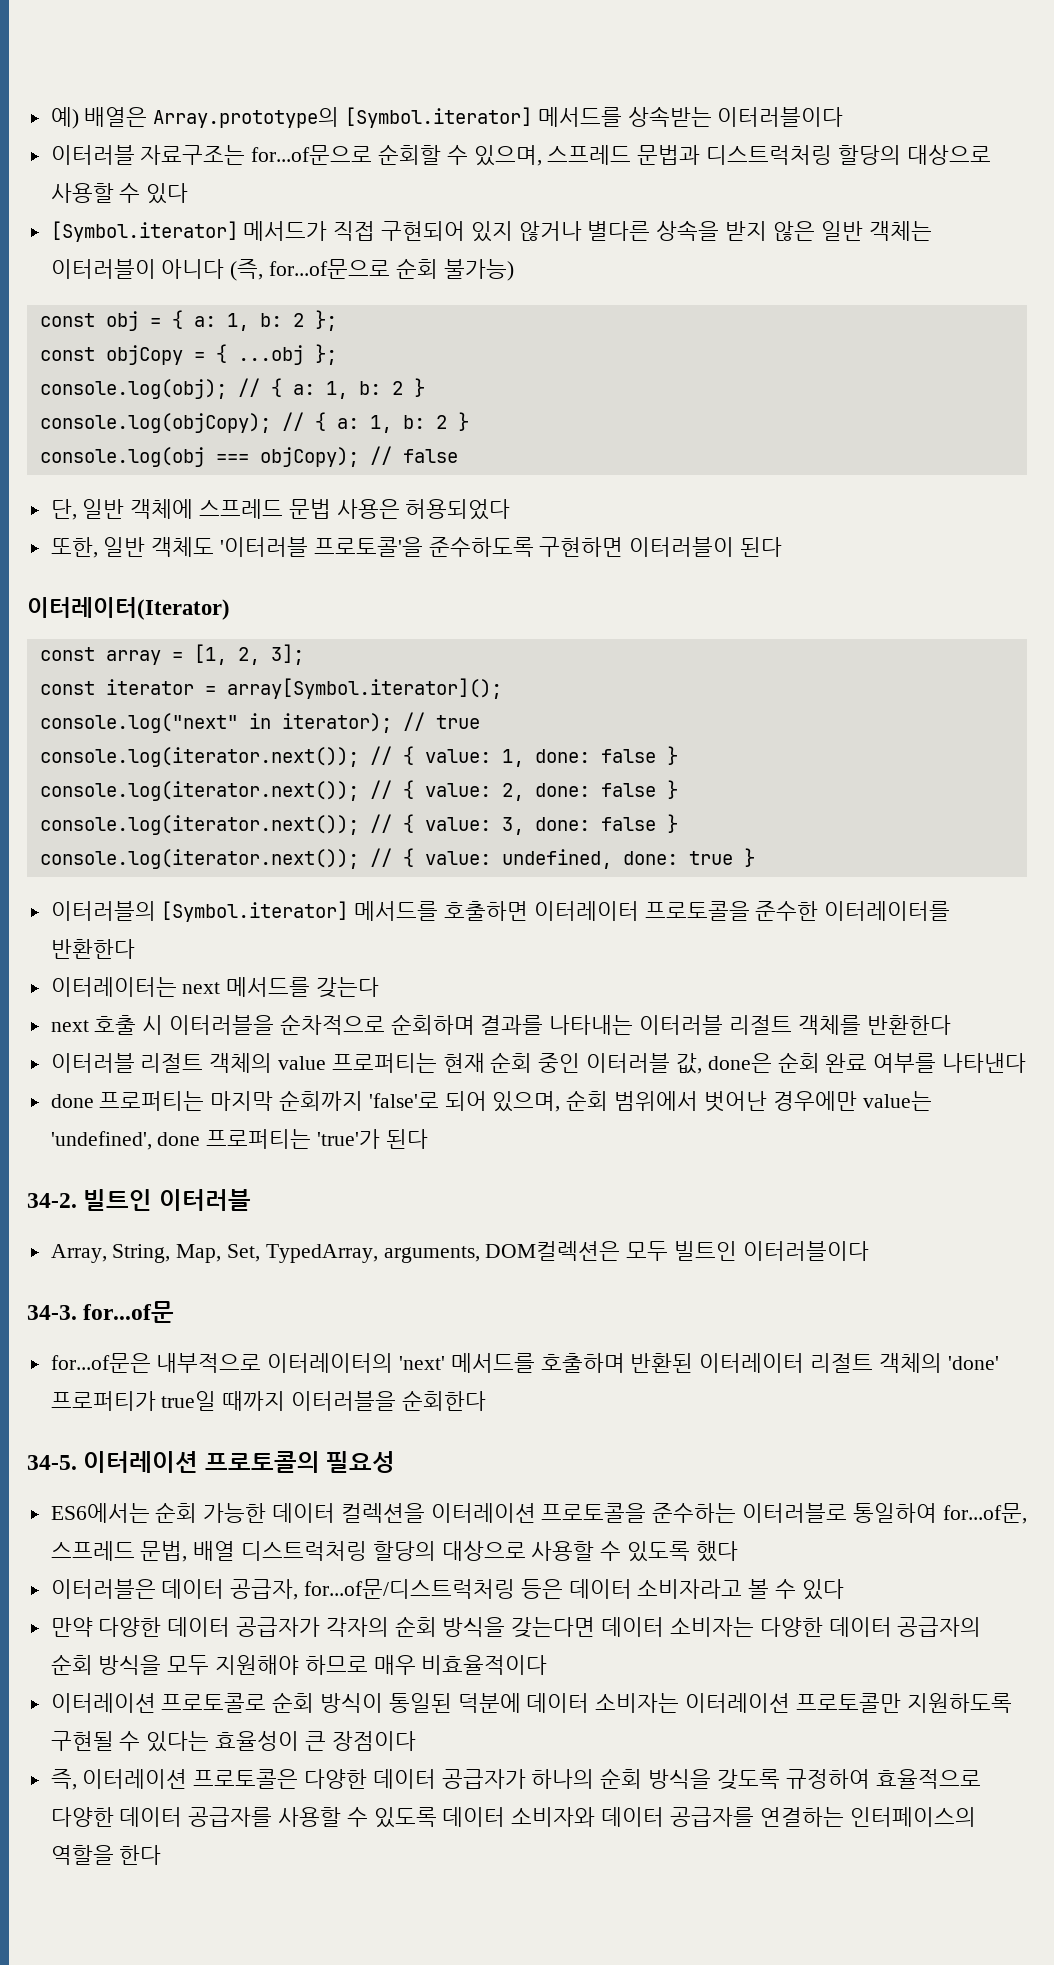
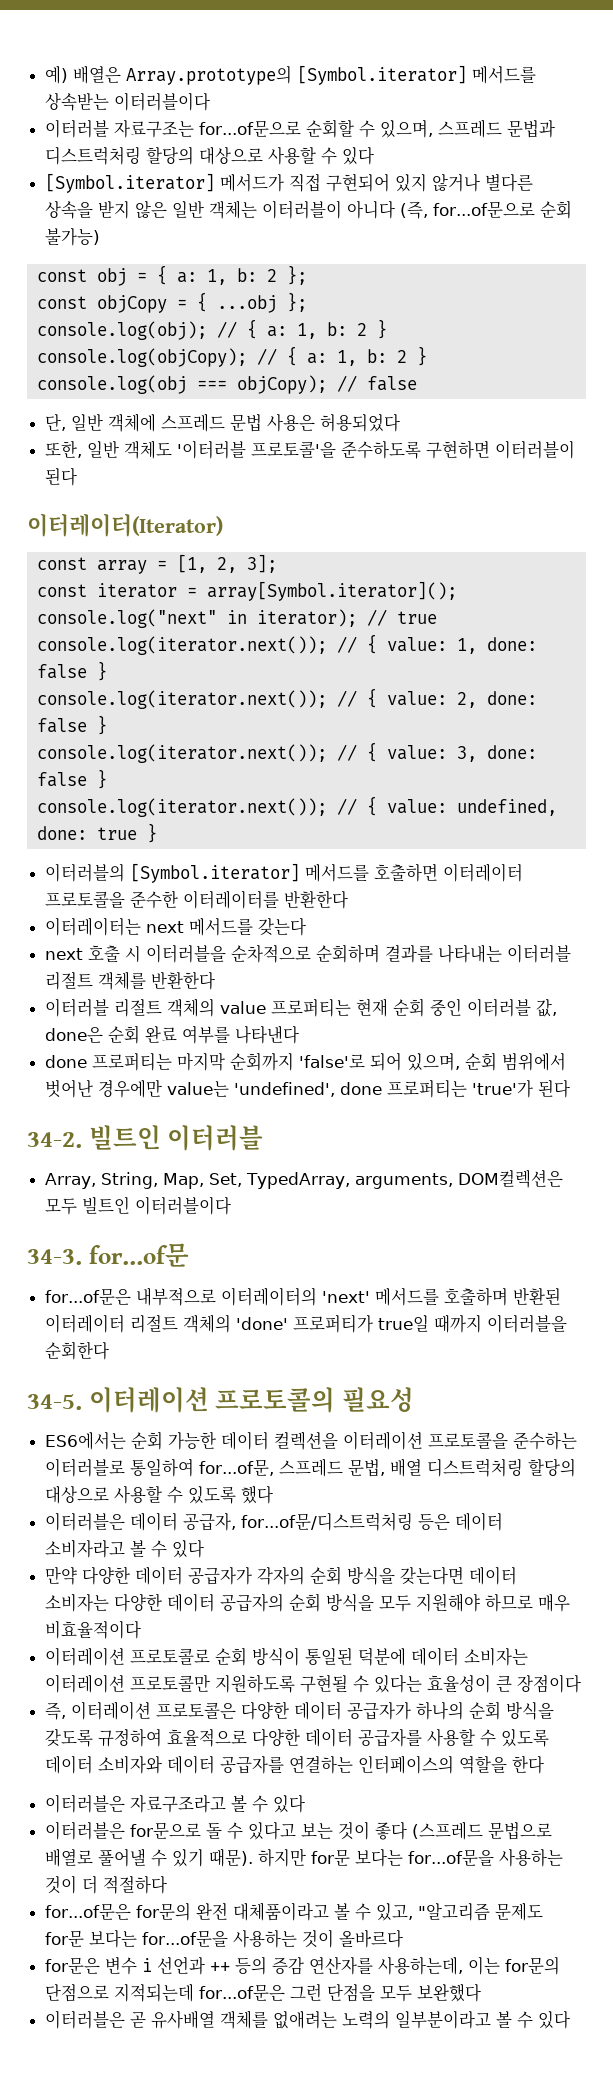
+ 이터러블은 자료구조라고 볼 수 있다
+ 이터러블은 for문으로 돌 수 있다고 보는 것이 좋다 (스프레드 문법으로 배열로 풀어낼 수 있기 때문). 하지만 for문 보다는 for...of문을 사용하는 것이 더 적절하다
+ for...of문은 for문의 완전 대체품이라고 볼 수 있고, "알고리즘 문제도 for문 보다는 for...of문을 사용하는 것이 올바르다
+ for문은 변수 i 선언과 ++ 등의 증감 연산자를 사용하는데, 이는 for문의 단점으로 지적되는데 for...of문은 그런 단점을 모두 보완했다
+ 이터러블은 곧 유사배열 객체를 없애려는 노력의 일부분이라고 볼 수 있다

